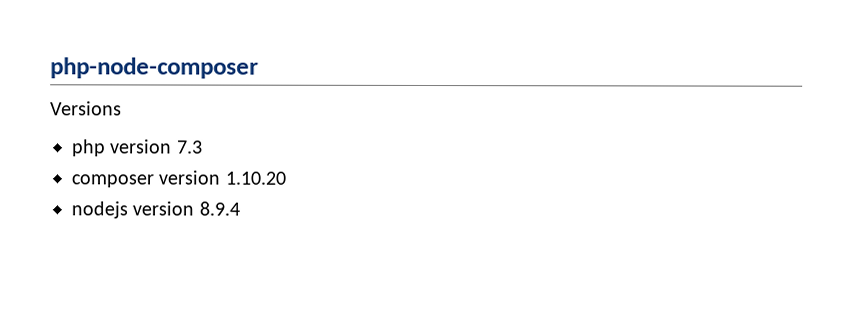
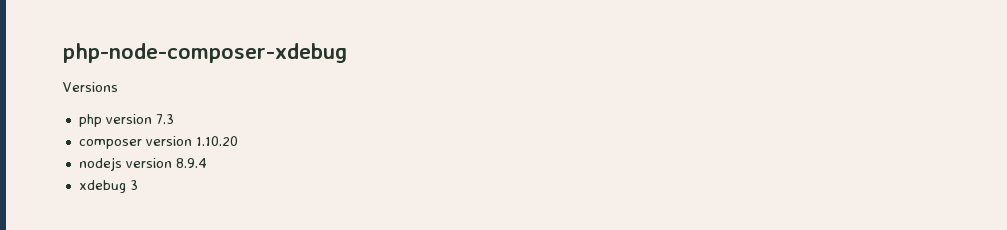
- php-node-composer
+ php-node-composer-xdebug
+ xdebug 3

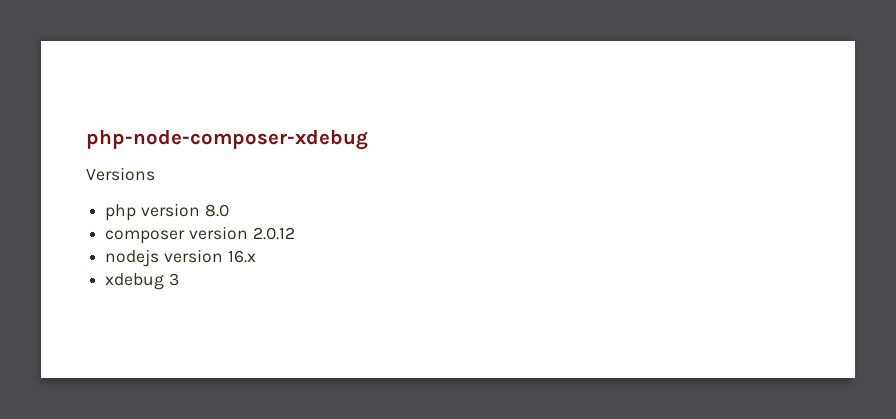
- php version 7.3
+ php version 8.0
- composer version 1.10.20
+ composer version 2.0.12
- nodejs version 8.9.4
+ nodejs version 16.x

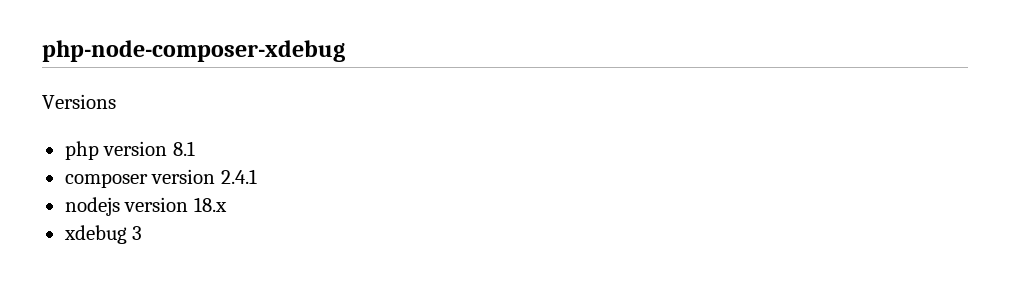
- php version 8.0
+ php version 8.1
- composer version 2.0.12
+ composer version 2.4.1
- nodejs version 16.x
+ nodejs version 18.x

